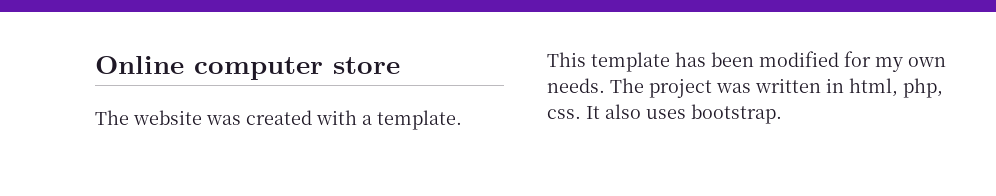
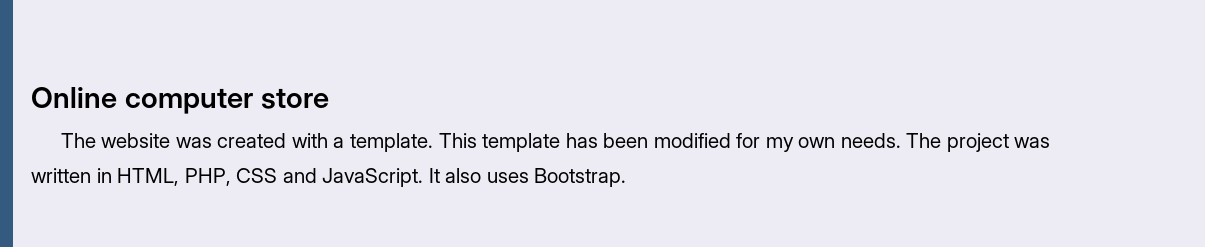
- The project was written in html, php, css.
+ The project was written in HTML, PHP, CSS and JavaScript.
- It also uses bootstrap.
+ It also uses Bootstrap.

